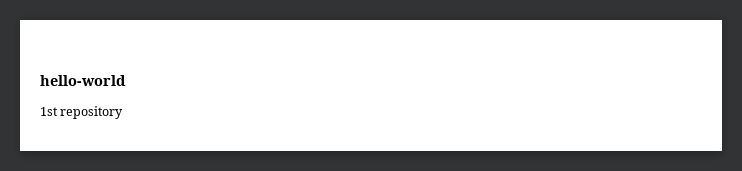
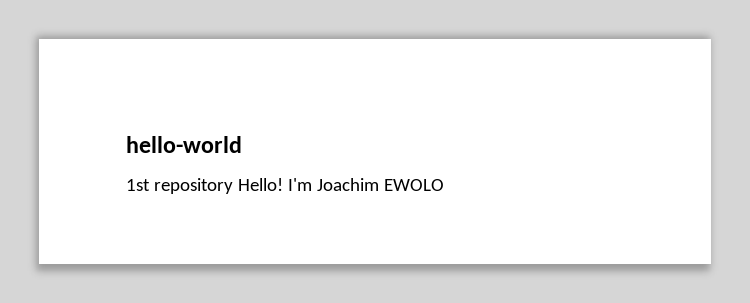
- 1st repository
+ 1st repository Hello! I'm Joachim EWOLO

